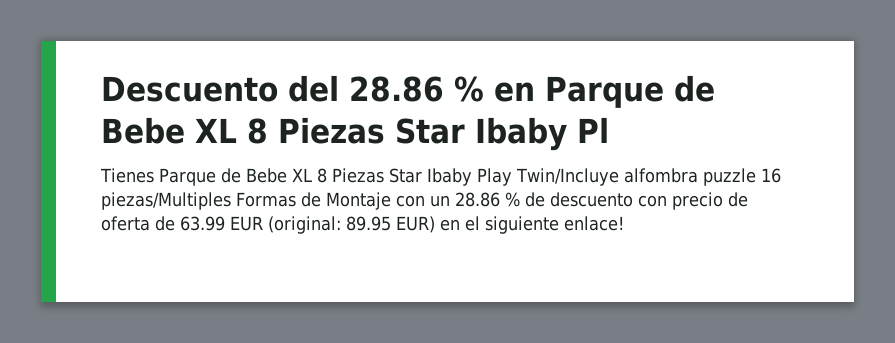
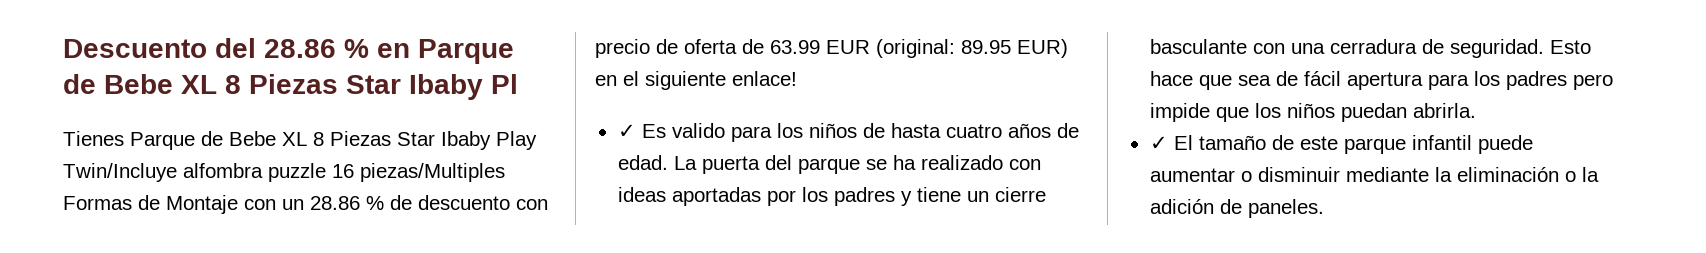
+ ✓ Es valido para los niños de hasta cuatro años de edad. La puerta del parque se ha realizado con ideas aportadas por los padres y tiene un cierre basculante con una cerradura de seguridad. Esto hace que sea de fácil apertura para los padres pero impide que los niños puedan abrirla.
+ ✓ El tamaño de este parque infantil puede aumentar o disminuir mediante la eliminación o la adición de paneles.

